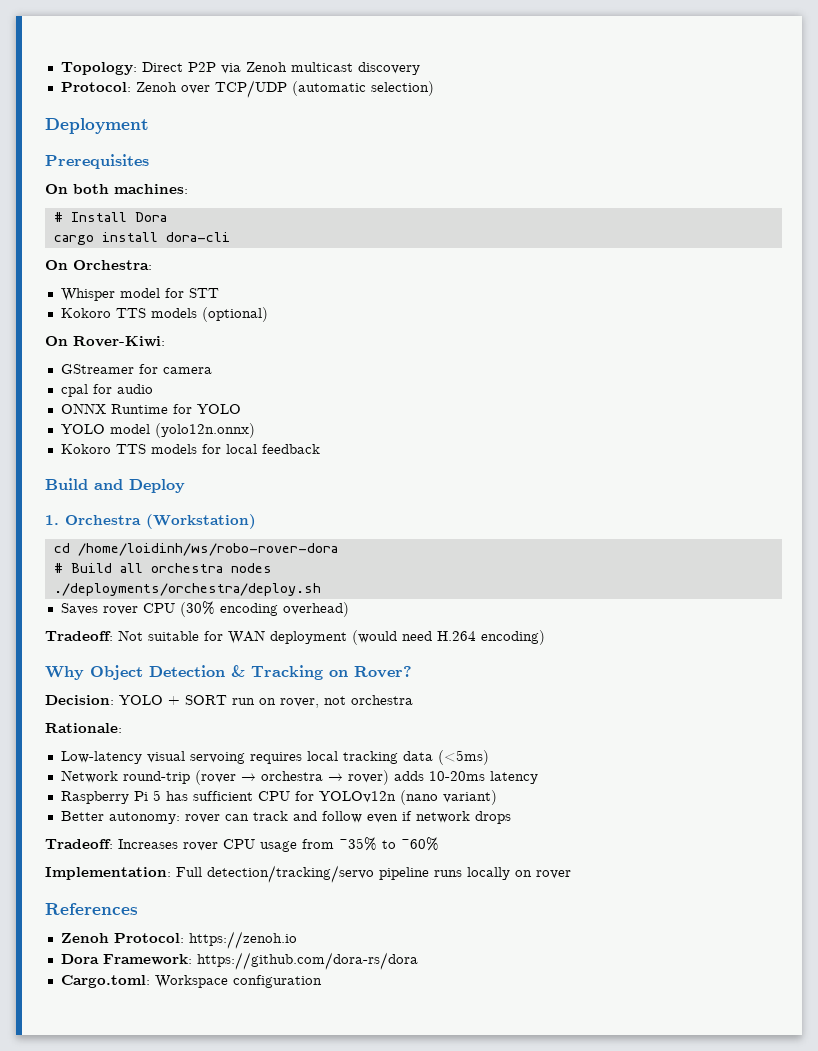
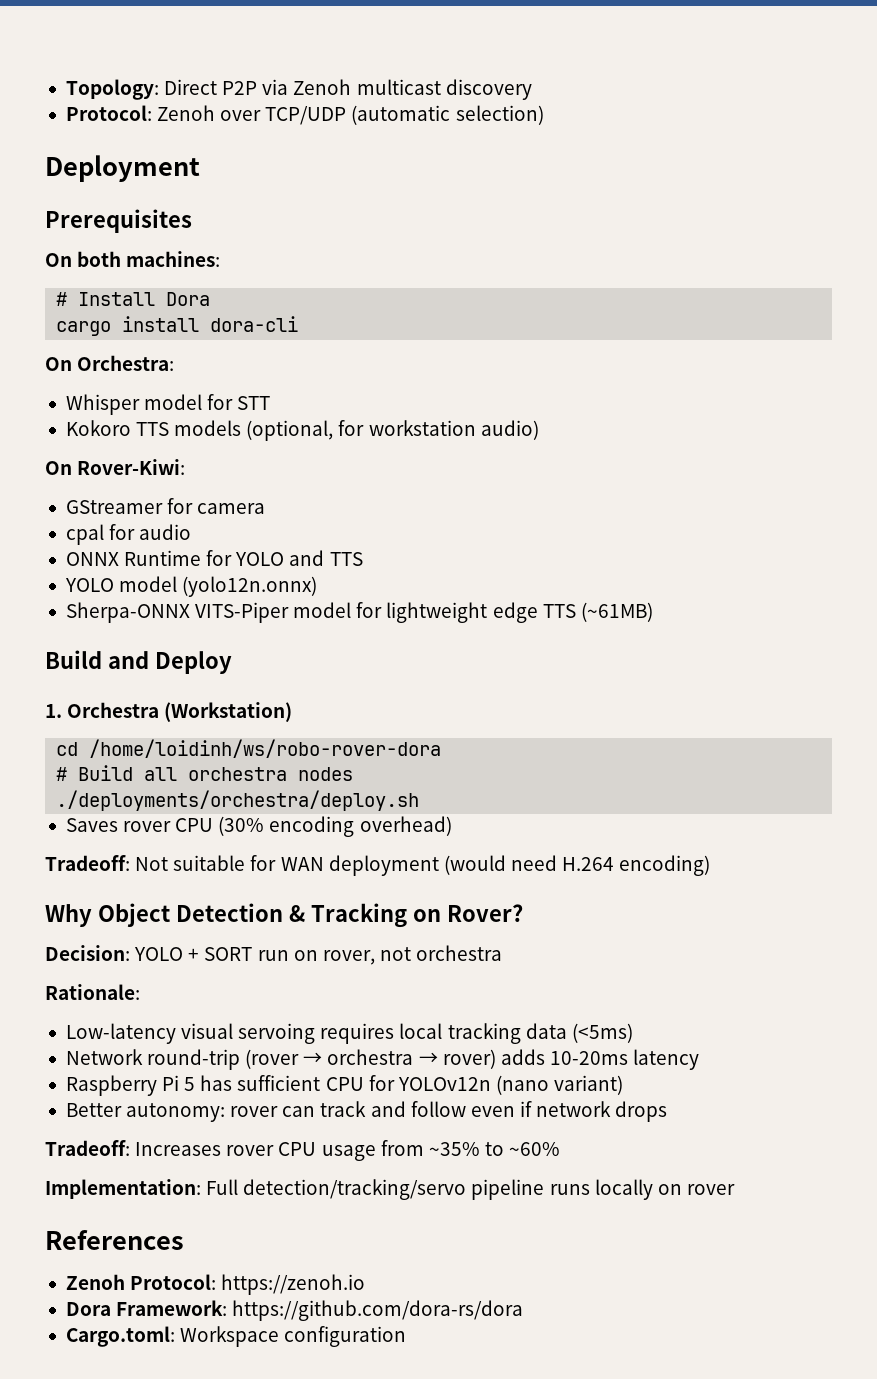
- Kokoro TTS models (optional)
+ Kokoro TTS models (optional, for workstation audio)
- ONNX Runtime for YOLO
+ ONNX Runtime for YOLO and TTS
- Kokoro TTS models for local feedback
+ Sherpa-ONNX VITS-Piper model for lightweight edge TTS (~61MB)

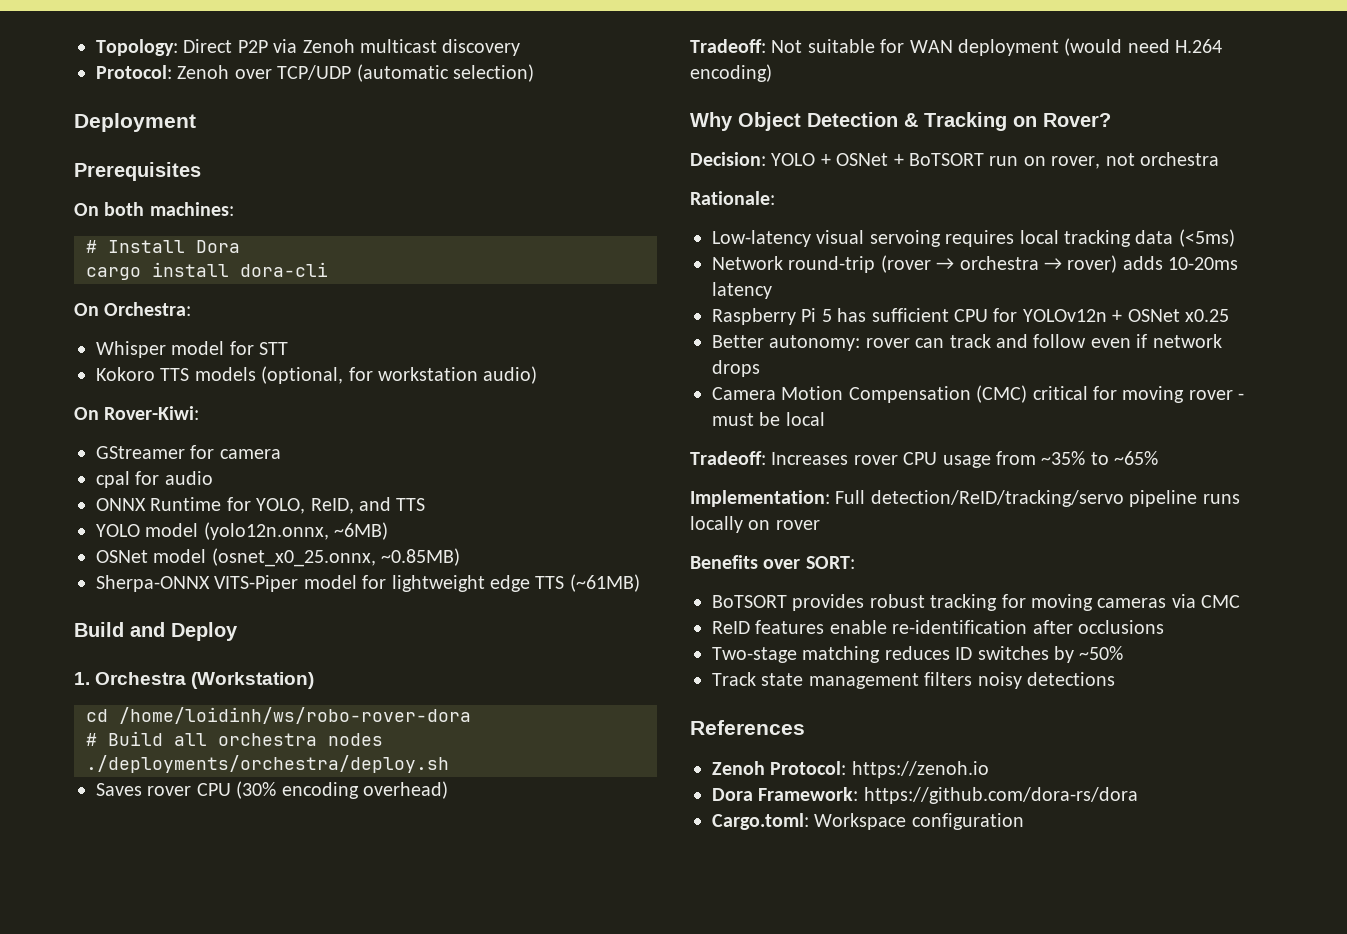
- ONNX Runtime for YOLO and TTS
+ ONNX Runtime for YOLO, ReID, and TTS
- YOLO model (yolo12n.onnx)
+ YOLO model (yolo12n.onnx, ~6MB)
+ OSNet model (osnet_x0_25.onnx, ~0.85MB)
- Decision: YOLO + SORT run on rover, not orchestra
+ Decision: YOLO + OSNet + BoTSORT run on rover, not orchestra
- Raspberry Pi 5 has sufficient CPU for YOLOv12n (nano variant)
+ Raspberry Pi 5 has sufficient CPU for YOLOv12n + OSNet x0.25
+ Camera Motion Compensation (CMC) critical for moving rover - must be local
- Tradeoff: Increases rover CPU usage from ~35% to ~60%
+ Tradeoff: Increases rover CPU usage from ~35% to ~65%
- Implementation: Full detection/tracking/servo pipeline runs locally on rover
+ Implementation: Full detection/ReID/tracking/servo pipeline runs locally on rover
+ Benefits over SORT:
+ BoTSORT provides robust tracking for moving cameras via CMC
+ ReID features enable re-identification after occlusions
+ Two-stage matching reduces ID switches by ~50%
+ Track state management filters noisy detections

